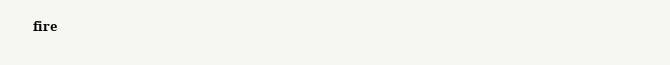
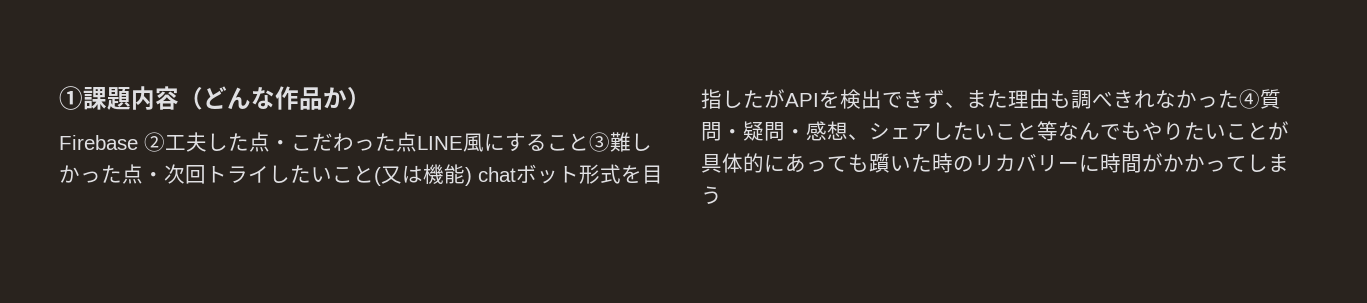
- fire
+ ①課題内容（どんな作品か）
+ Firebase ②工夫した点・こだわった点LINE風にすること③難しかった点・次回トライしたいこと(又は機能) chatボット形式を目指したがAPIを検出できず、また理由も調べきれなかった④質問・疑問・感想、シェアしたいこと等なんでもやりたいことが具体的にあっても躓いた時のリカバリーに時間がかかってしまう

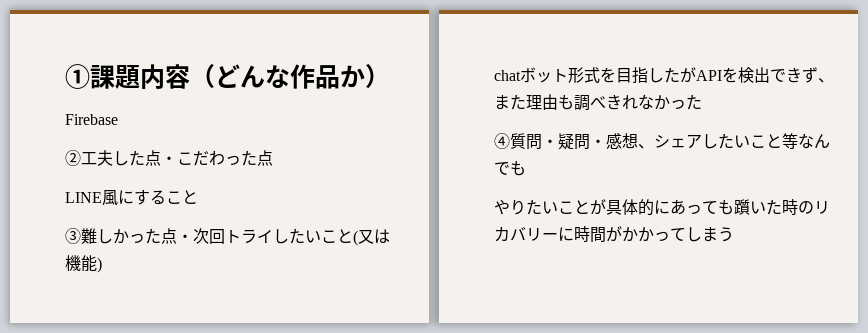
- Firebase ②工夫した点・こだわった点LINE風にすること③難しかった点・次回トライしたいこと(又は機能) chatボット形式を目指したがAPIを検出できず、また理由も調べきれなかった④質問・疑問・感想、シェアしたいこと等なんでもやりたいことが具体的にあっても躓いた時のリカバリーに時間がかかってしまう
+ Firebase
+ ②工夫した点・こだわった点
+ LINE風にすること
+ ③難しかった点・次回トライしたいこと(又は機能)
+ chatボット形式を目指したがAPIを検出できず、また理由も調べきれなかった
+ ④質問・疑問・感想、シェアしたいこと等なんでも
+ やりたいことが具体的にあっても躓いた時のリカバリーに時間がかかってしまう

